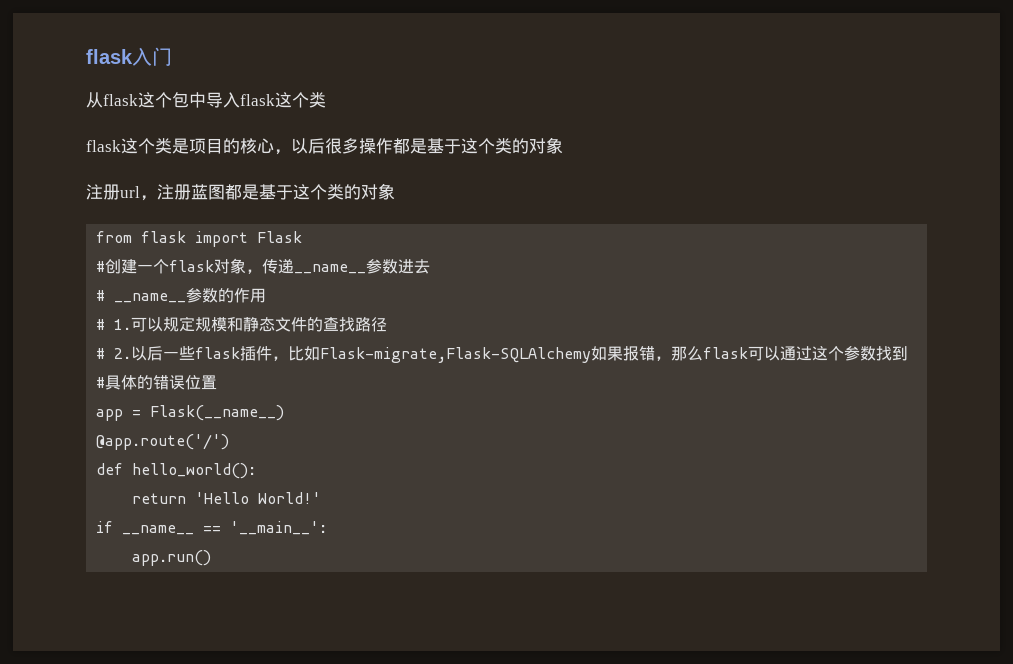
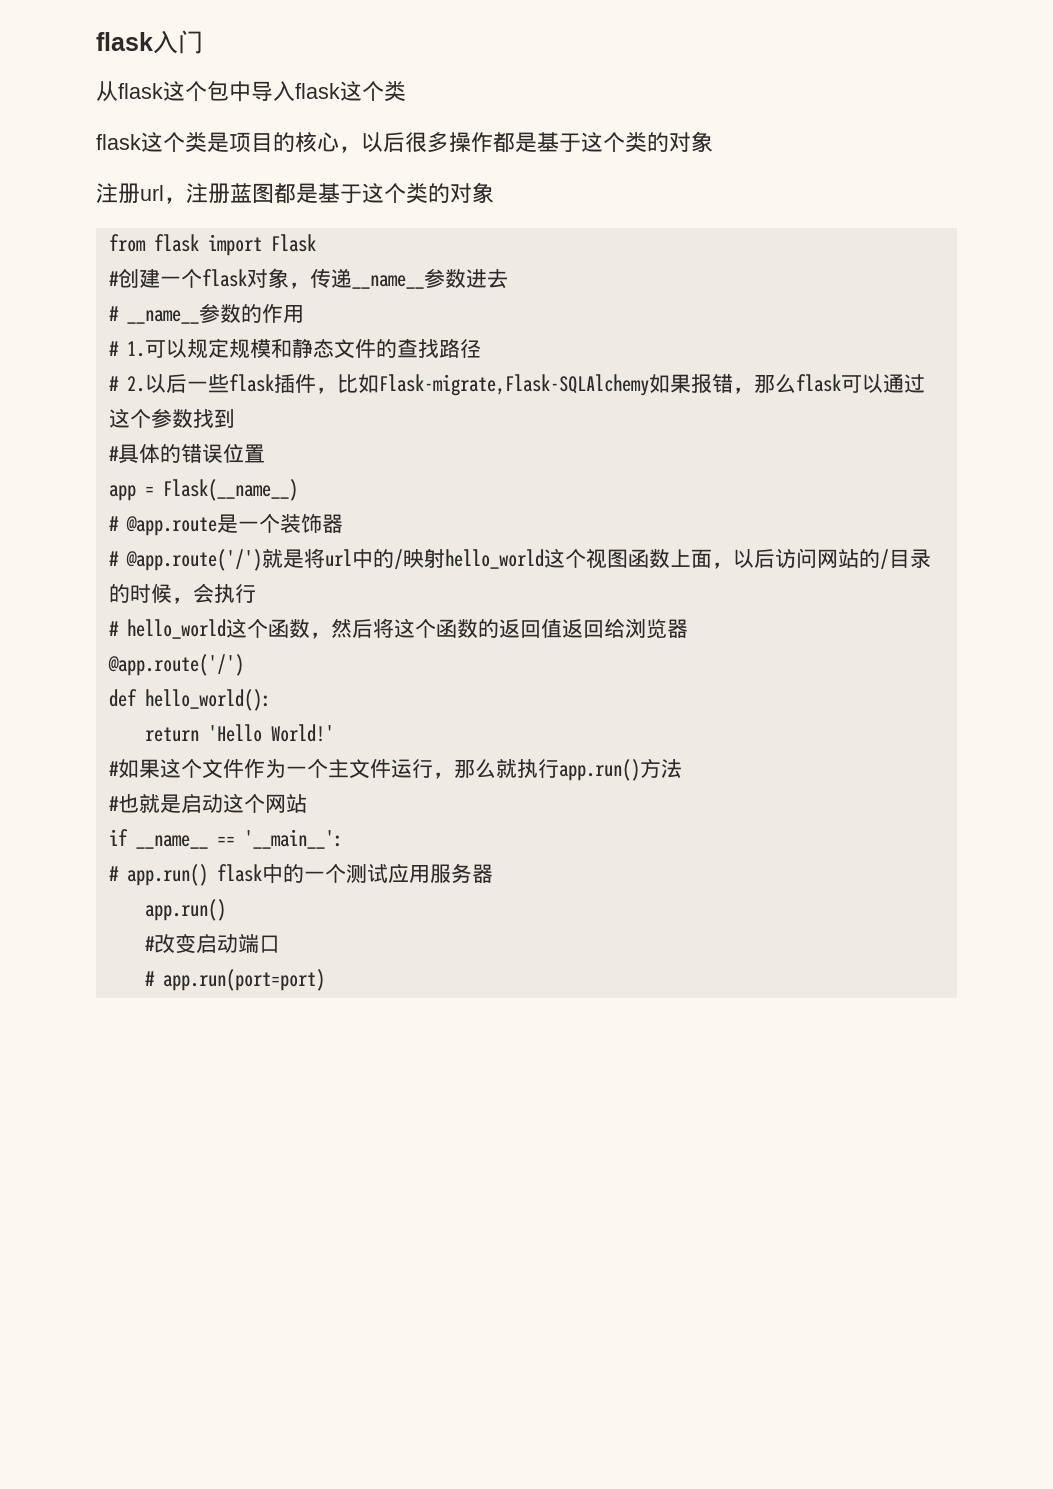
+ # @app.route是一个装饰器
+ # @app.route('/')就是将url中的/映射hello_world这个视图函数上面，以后访问网站的/目录的时候，会执行
+ # hello_world这个函数，然后将这个函数的返回值返回给浏览器
+ #如果这个文件作为一个主文件运行，那么就执行app.run()方法
+ #也就是启动这个网站
  if __name__ == '__main__':
+ # app.run() flask中的一个测试应用服务器
  app.run()
+ #改变启动端口
+ # app.run(port=port)

